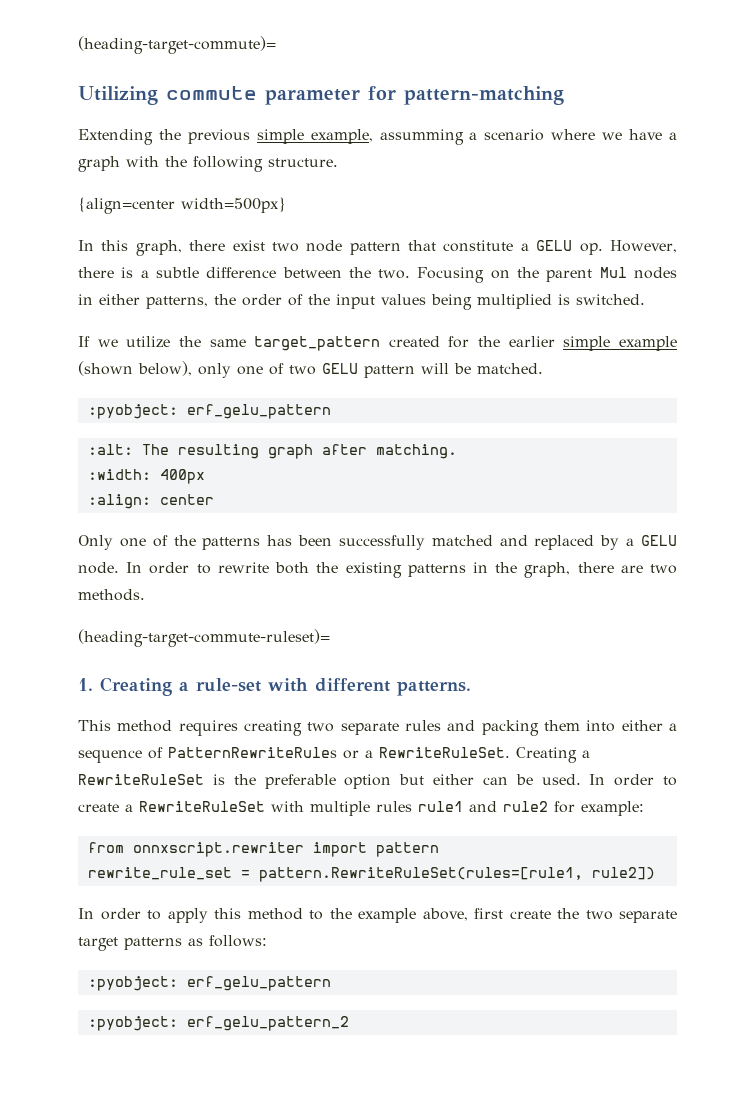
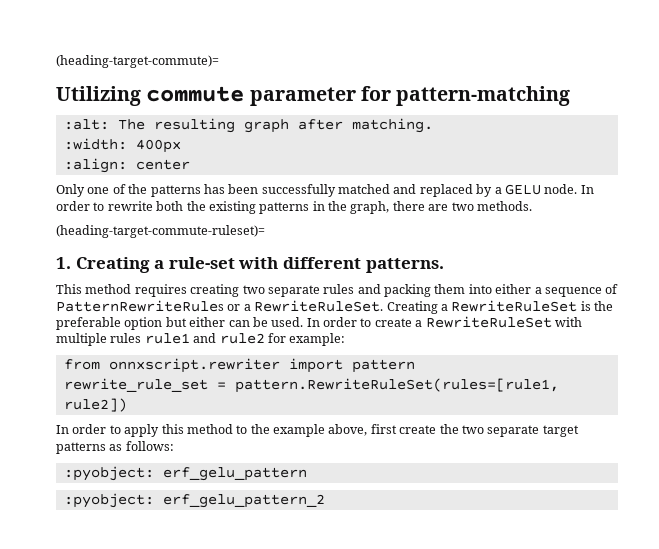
- Extending the previous simple example, assumming a scenario where we have a graph with the following structure.
- {align=center width=500px}
- In this graph, there exist two node pattern that constitute a GELU op. However, there is a subtle difference between the two. Focusing on the parent Mul nodes in either patterns, the order of the input values being multiplied is switched.
- If we utilize the same target_pattern created for the earlier simple example (shown below), only one of two GELU pattern will be matched.
- :pyobject: erf_gelu_pattern

